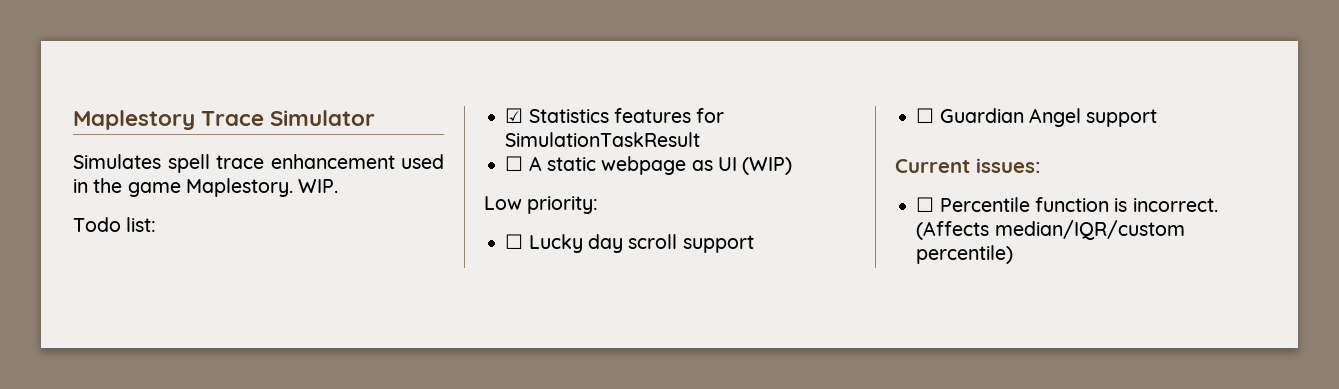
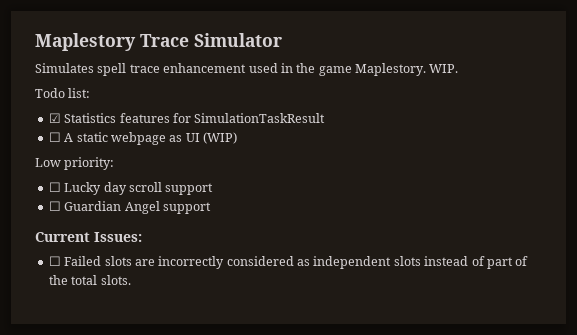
- Current issues:
- ☐ Percentile function is incorrect. (Affects median/IQR/custom percentile)
+ Current Issues:
+ ☐ Failed slots are incorrectly considered as independent slots instead of part of the total slots.

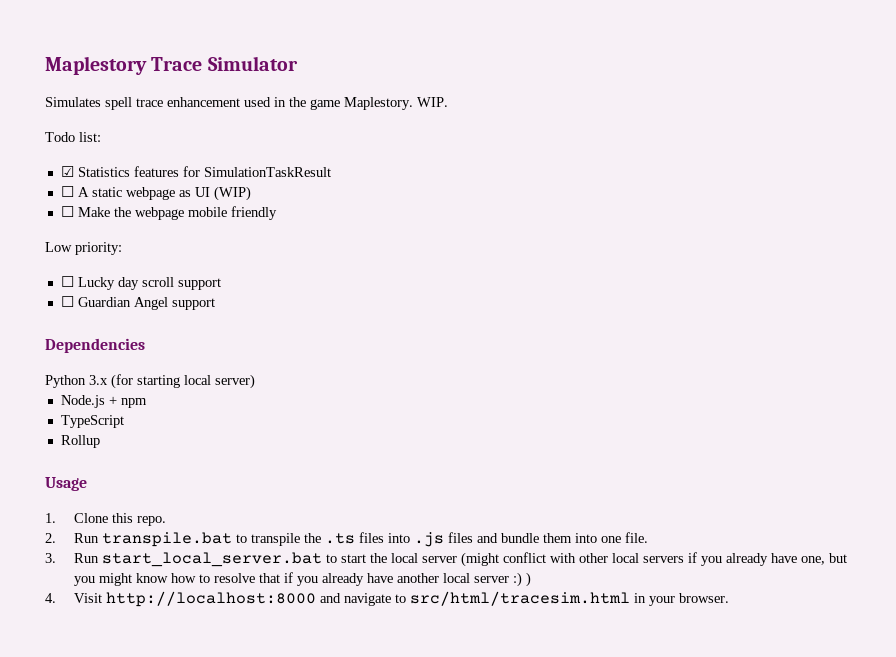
+ ☐ Make the webpage mobile friendly
- Current Issues:
- ☐ Failed slots are incorrectly considered as independent slots instead of part of the total slots.
+ Dependencies
+ Python 3.x (for starting local server)
+ Node.js + npm
+ TypeScript
+ Rollup
+ Usage
+ 1. Clone this repo.
+ 2. Run transpile.bat to transpile the .ts files into .js files and bundle them into one file.
+ 3. Run start_local_server.bat to start the local server (might conflict with other local servers if you already have one, but you might know how to resolve that if you already have another local server :) )
+ 4. Visit http://localhost:8000 and navigate to src/html/tracesim.html in your browser.

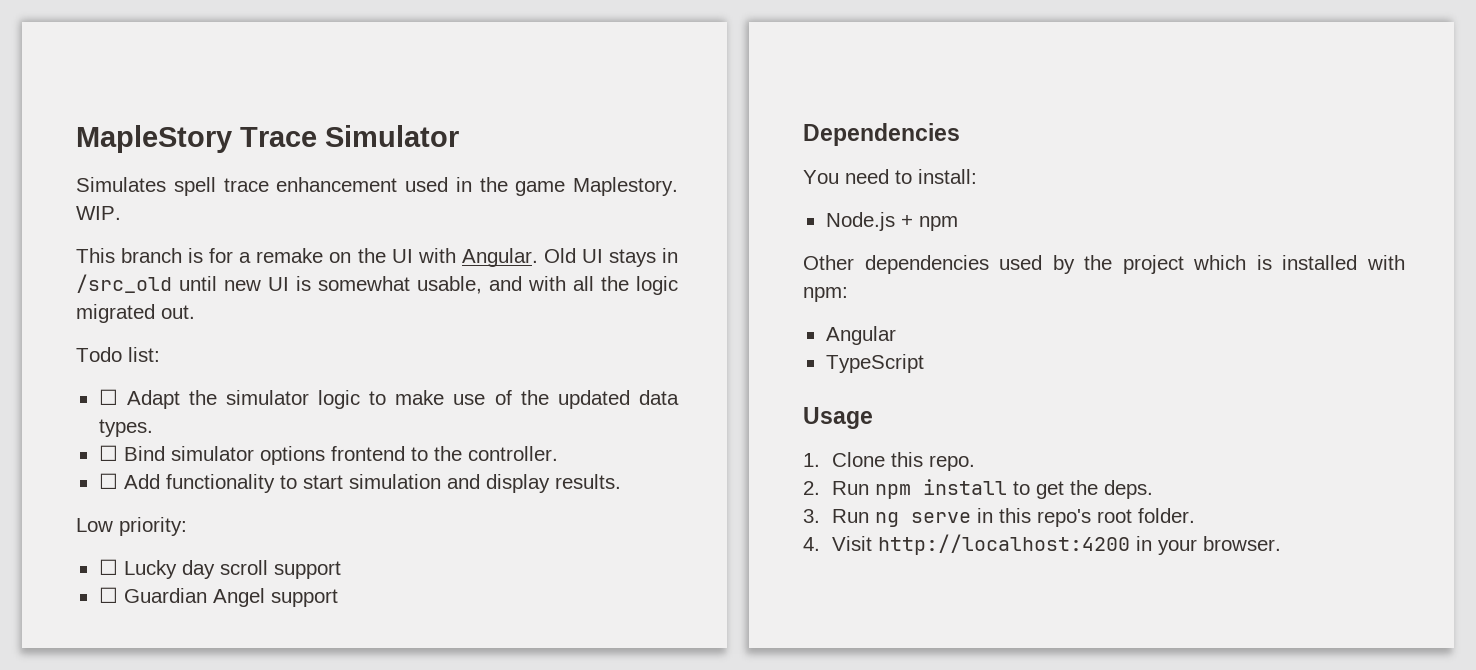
- Maplestory Trace Simulator
+ MapleStory Trace Simulator
+ This branch is for a remake on the UI with Angular. Old UI stays in /src_old until new UI is somewhat usable, and with all the logic migrated out.
  Todo list:
- ☑ Statistics features for SimulationTaskResult
- ☐ A static webpage as UI (WIP)
- ☐ Make the webpage mobile friendly
+ ☐ Adapt the simulator logic to make use of the updated data types.
+ ☐ Bind simulator options frontend to the controller.
+ ☐ Add functionality to start simulation and display results.
- Python 3.x (for starting local server)
+ You need to install:
  Node.js + npm
+ Other dependencies used by the project which is installed with npm:
+ Angular
- Rollup
- 2. Run transpile.bat to transpile the .ts files into .js files and bundle them into one file.
- 3. Run start_local_server.bat to start the local server (might conflict with other local servers if you already have one, but you might know how to resolve that if you already have another local server :) )
- 4. Visit http://localhost:8000 and navigate to src/html/tracesim.html in your browser.
+ 2. Run npm install to get the deps.
+ 3. Run ng serve in this repo's root folder.
+ 4. Visit http://localhost:4200 in your browser.

